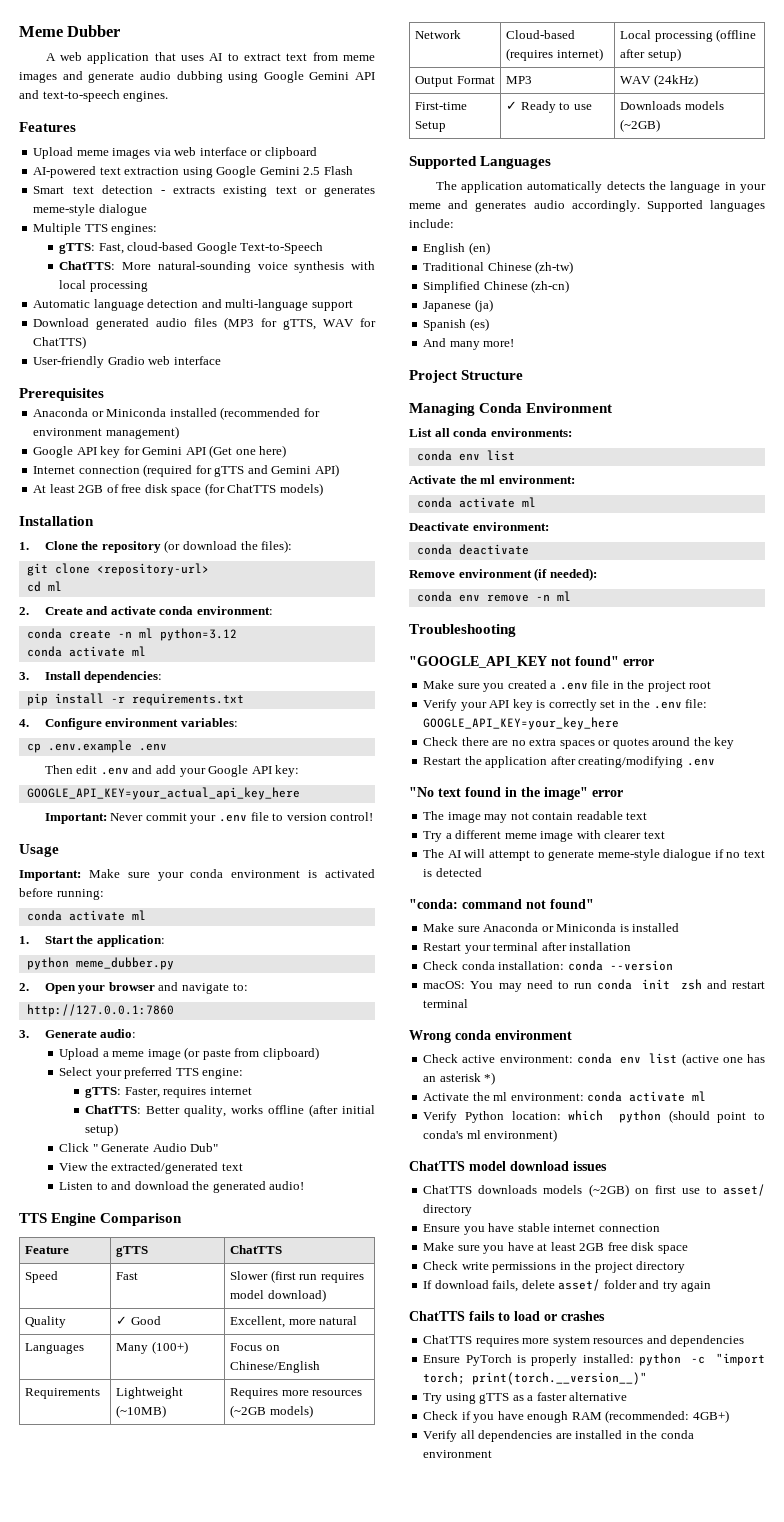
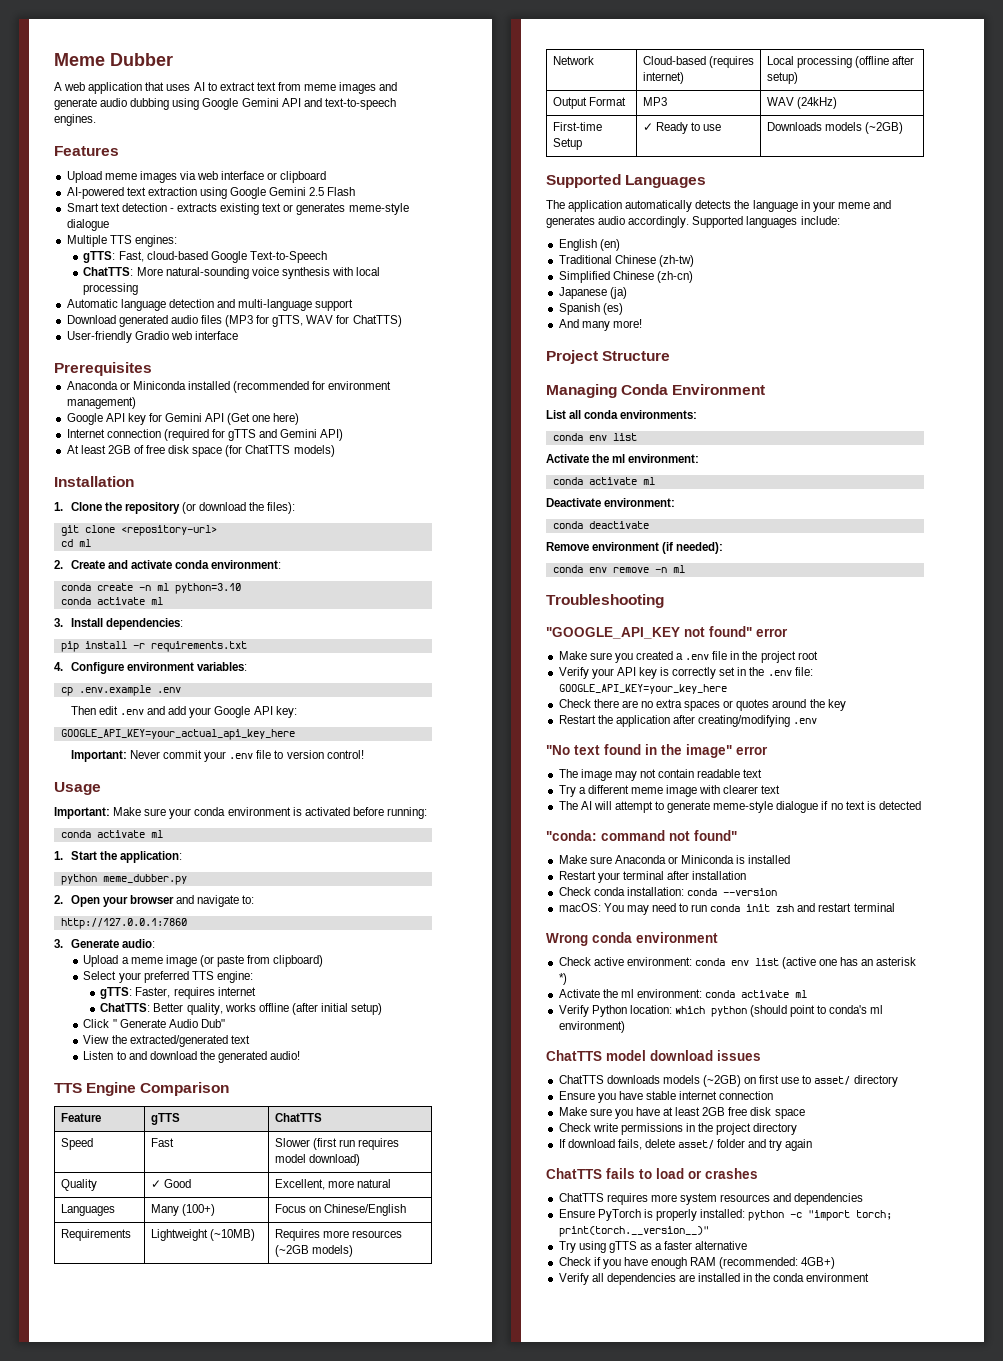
- conda create -n ml python=3.12
+ conda create -n ml python=3.10

